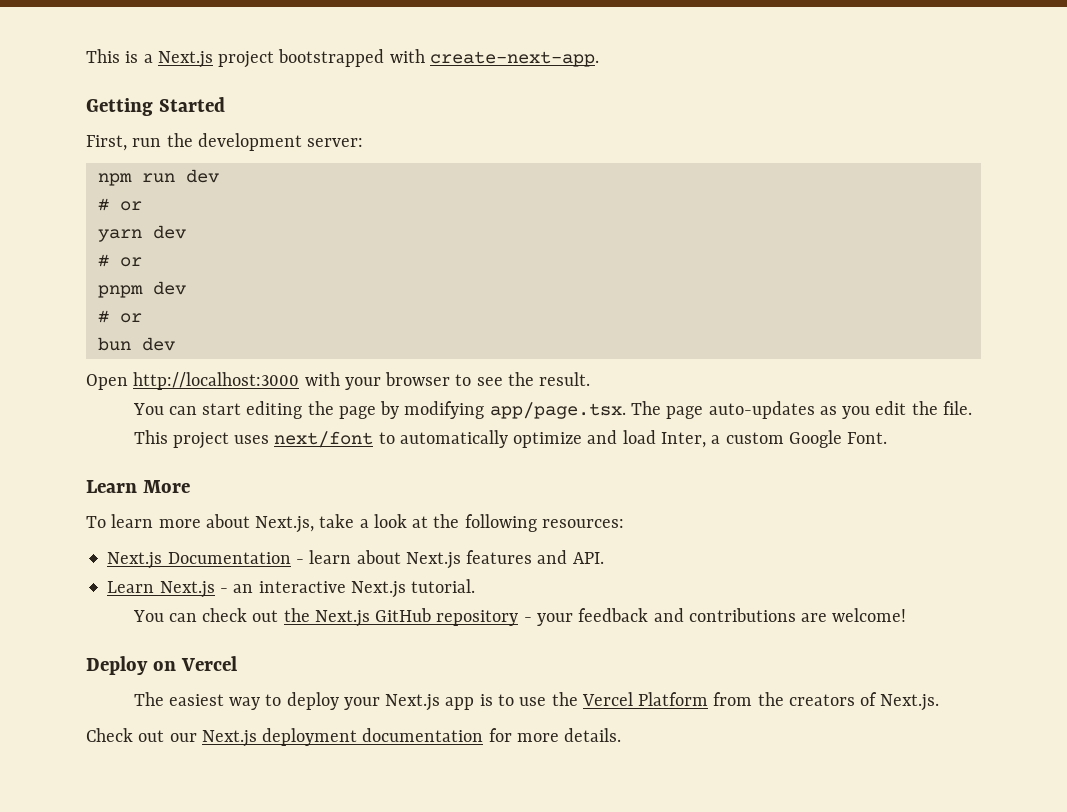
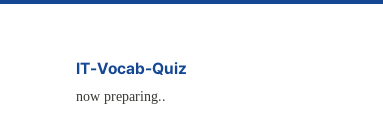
- This is a Next.js project bootstrapped with create-next-app.
- Getting Started
- First, run the development server:
- npm run dev
- # or
- yarn dev
- # or
- pnpm dev
- # or
- bun dev
- Open http://localhost:3000 with your browser to see the result.
- You can start editing the page by modifying app/page.tsx. The page auto-updates as you edit the file.
- This project uses next/font to automatically optimize and load Inter, a custom Google Font.
- Learn More
- To learn more about Next.js, take a look at the following resources:
- Next.js Documentation - learn about Next.js features and API.
- Learn Next.js - an interactive Next.js tutorial.
- You can check out the Next.js GitHub repository - your feedback and contributions are welcome!
- Deploy on Vercel
- The easiest way to deploy your Next.js app is to use the Vercel Platform from the creators of Next.js.
- Check out our Next.js deployment documentation for more details.
+ IT-Vocab-Quiz
+ now preparing..

